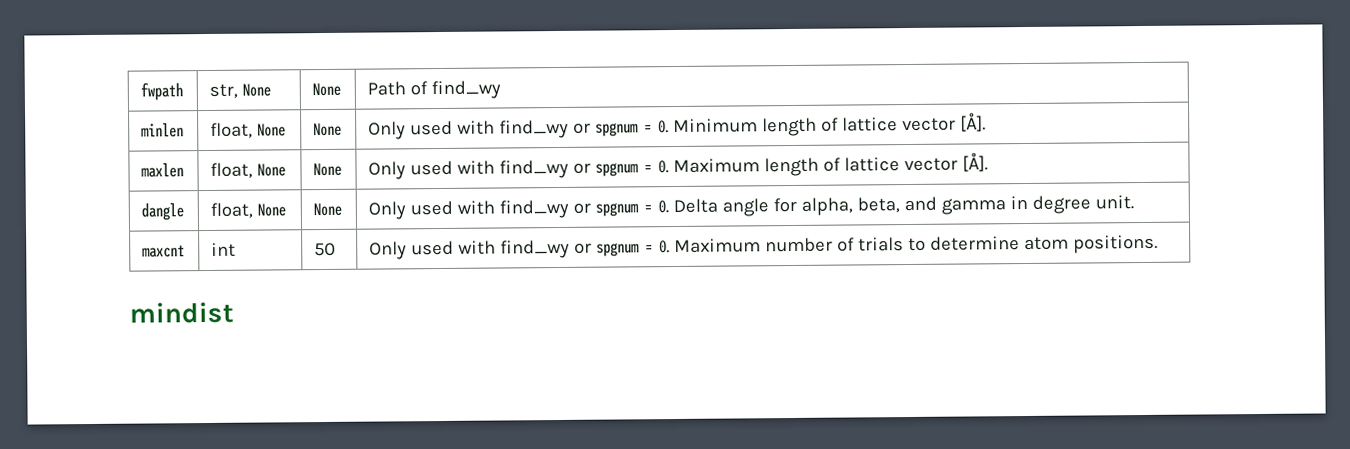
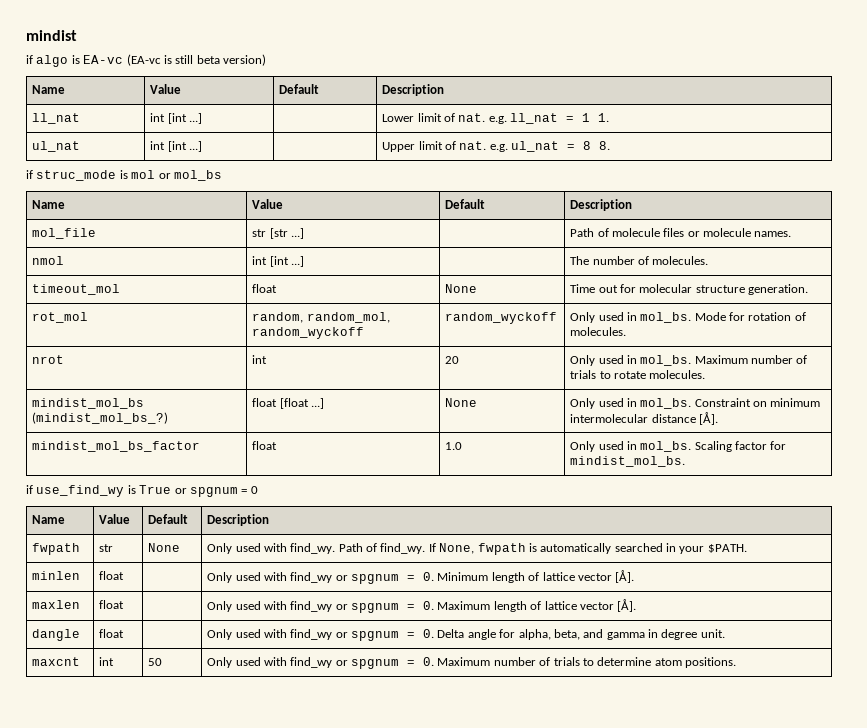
- fwpath | str, None | None | Path of find_wy
- minlen | float, None | None | Only used with find_wy or spgnum = 0. Minimum length of lattice vector [Å].
+ mindist
+ if algo is EA-vc (EA-vc is still beta version)
+ Name | Value | Default | Description
+ ll_nat | int [int ...] | | Lower limit of nat. e.g. ll_nat = 1 1.
+ ul_nat | int [int ...] | | Upper limit of nat. e.g. ul_nat = 8 8.
+ if struc_mode is mol or mol_bs
+ Name | Value | Default | Description
+ mol_file | str [str ...] | | Path of molecule files or molecule names.
+ nmol | int [int ...] | | The number of molecules.
+ timeout_mol | float | None | Time out for molecular structure generation.
+ rot_mol | random, random_mol, random_wyckoff | random_wyckoff | Only used in mol_bs. Mode for rotation of molecules.
+ nrot | int | 20 | Only used in mol_bs. Maximum number of trials to rotate molecules.
+ mindist_mol_bs (mindist_mol_bs_?) | float [float ...] | None | Only used in mol_bs. Constraint on minimum intermolecular distance [Å].
+ mindist_mol_bs_factor | float | 1.0 | Only used in mol_bs. Scaling factor for mindist_mol_bs.
+ if use_find_wy is True or spgnum = 0
+ Name | Value | Default | Description
+ fwpath | str | None | Only used with find_wy. Path of find_wy. If None, fwpath is automatically searched in your $PATH.
+ minlen | float | | Only used with find_wy or spgnum = 0. Minimum length of lattice vector [Å].
- maxlen | float, None | None | Only used with find_wy or spgnum = 0. Maximum length of lattice vector [Å].
+ maxlen | float | | Only used with find_wy or spgnum = 0. Maximum length of lattice vector [Å].
- dangle | float, None | None | Only used with find_wy or spgnum = 0. Delta angle for alpha, beta, and gamma in degree unit.
+ dangle | float | | Only used with find_wy or spgnum = 0. Delta angle for alpha, beta, and gamma in degree unit.
- mindist

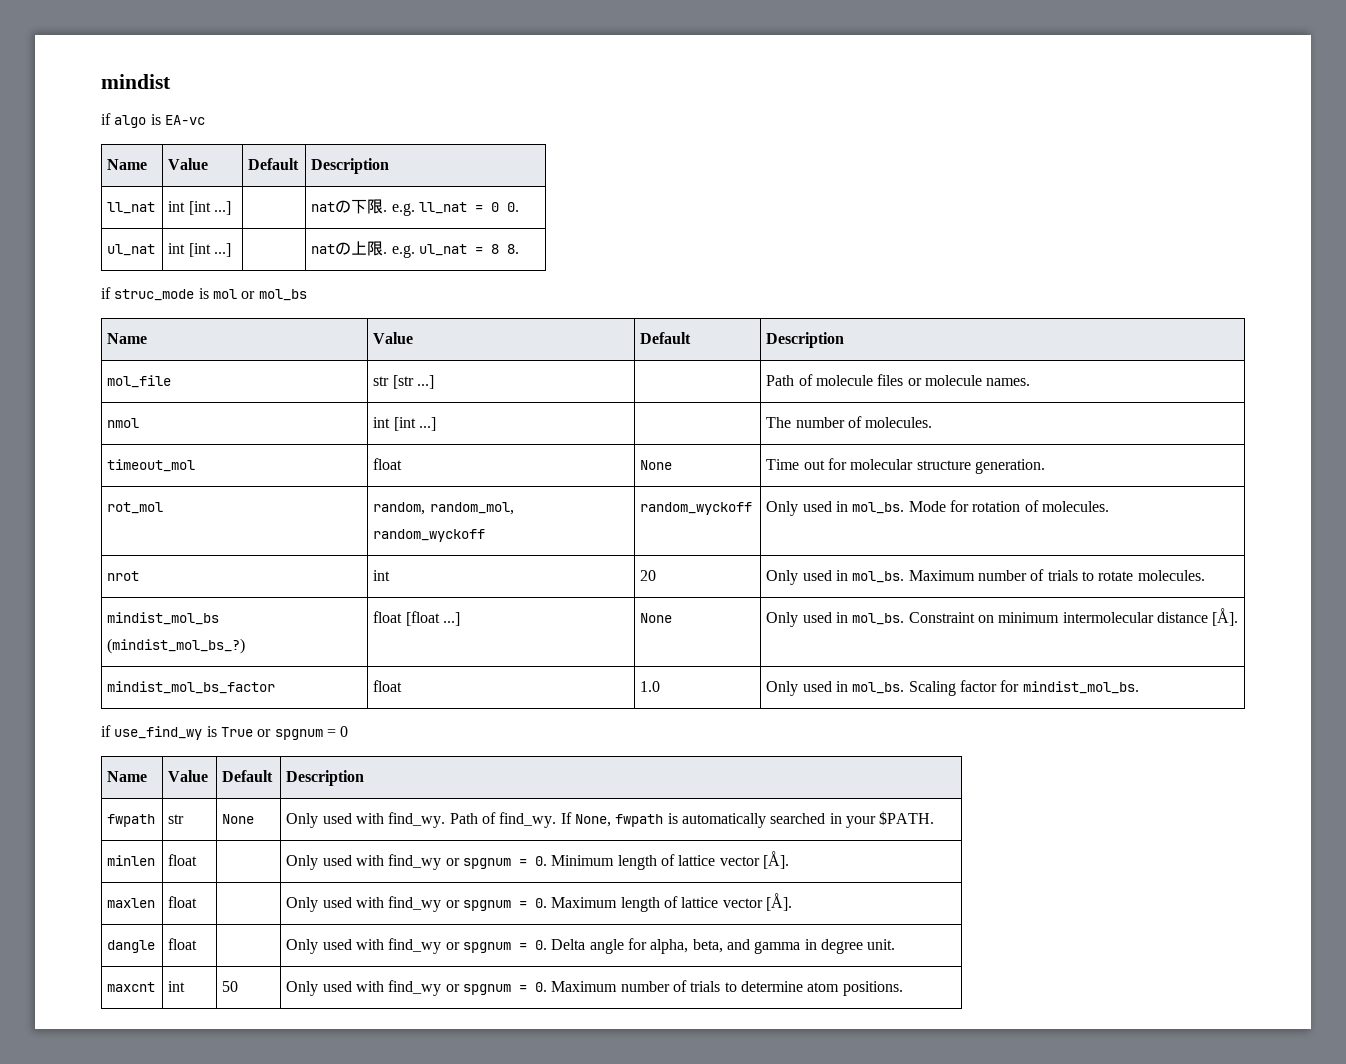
- if algo is EA-vc (EA-vc is still beta version)
+ if algo is EA-vc
- ll_nat | int [int ...] | | Lower limit of nat. e.g. ll_nat = 1 1.
+ ll_nat | int [int ...] | | natの下限. e.g. ll_nat = 0 0.
- ul_nat | int [int ...] | | Upper limit of nat. e.g. ul_nat = 8 8.
+ ul_nat | int [int ...] | | natの上限. e.g. ul_nat = 8 8.

